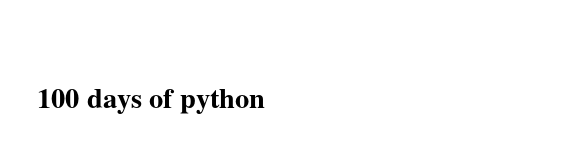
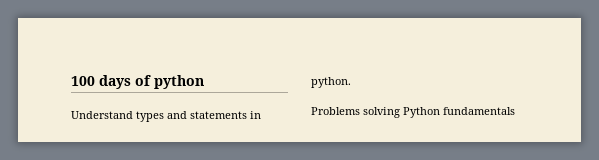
+ Understand types and statements in python.
+ Problems solving Python fundamentals

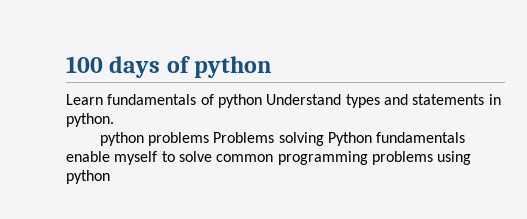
- Understand types and statements in python.
+ Learn fundamentals of python Understand types and statements in python.
- Problems solving Python fundamentals
+ python problems Problems solving Python fundamentals enable myself to solve common programming problems using python

